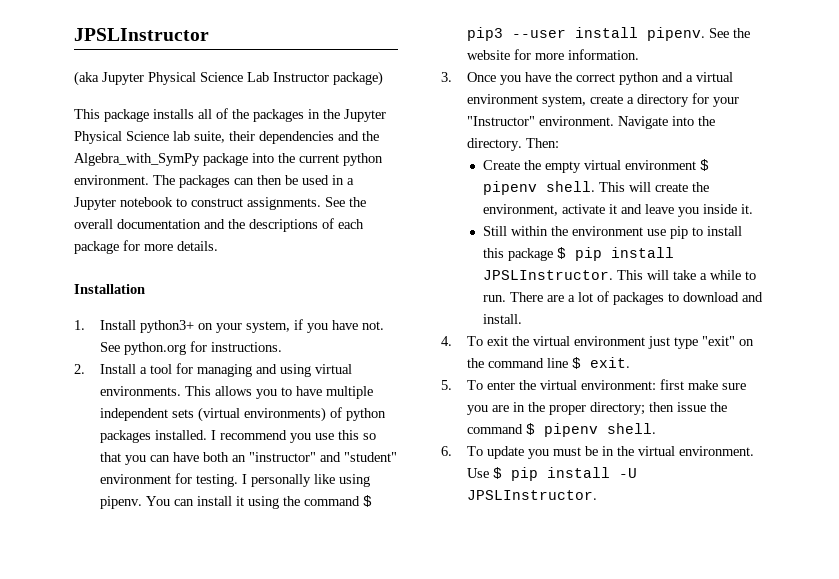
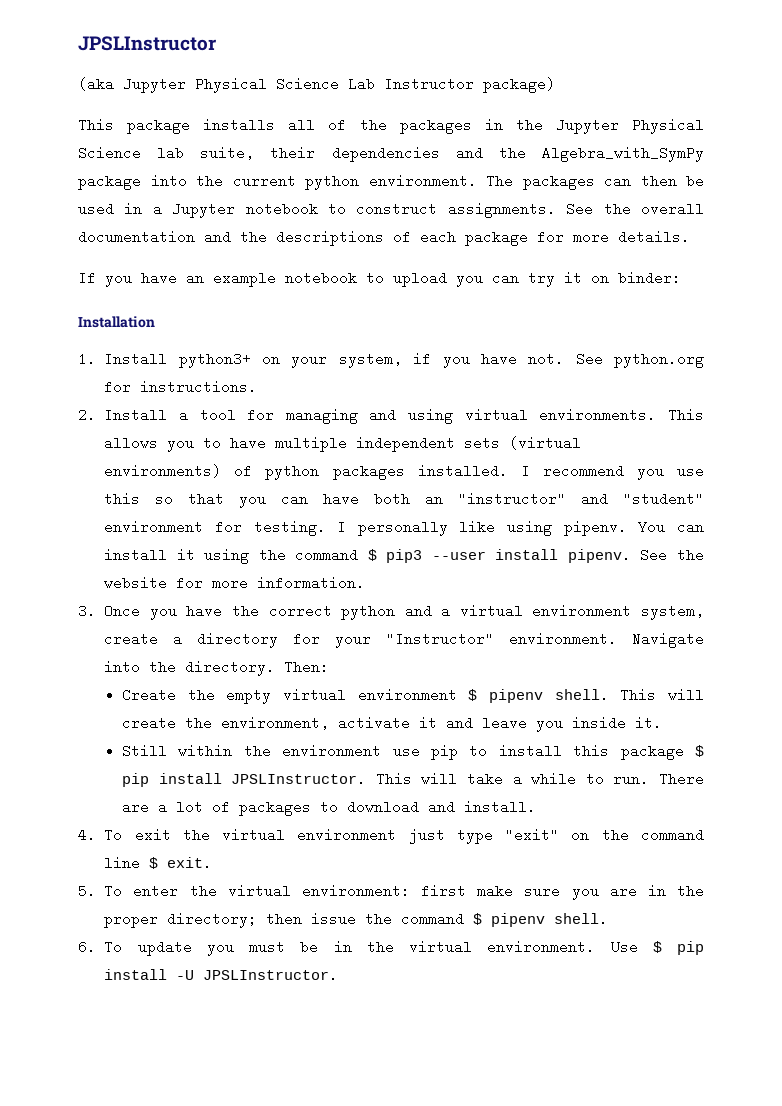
+ If you have an example notebook to upload you can try it on binder:

